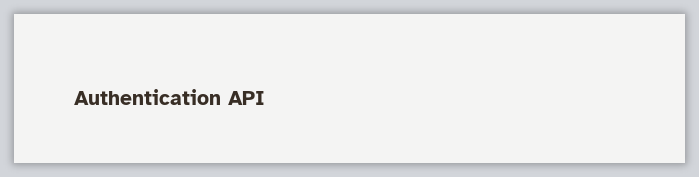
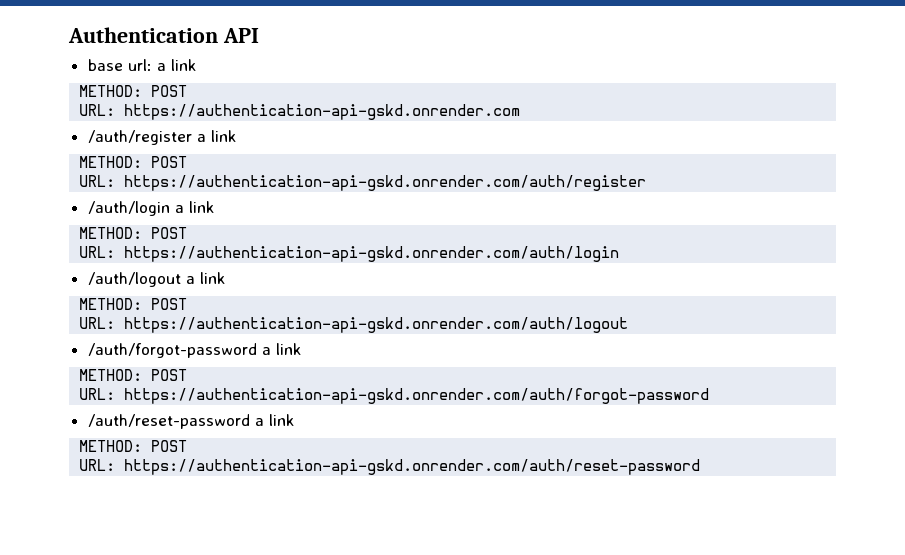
+ base url: a link
+ METHOD: POST
+ URL: https://authentication-api-gskd.onrender.com
+ /auth/register a link
+ METHOD: POST
+ URL: https://authentication-api-gskd.onrender.com/auth/register
+ /auth/login a link
+ METHOD: POST
+ URL: https://authentication-api-gskd.onrender.com/auth/login
+ /auth/logout a link
+ METHOD: POST
+ URL: https://authentication-api-gskd.onrender.com/auth/logout
+ /auth/forgot-password a link
+ METHOD: POST
+ URL: https://authentication-api-gskd.onrender.com/auth/forgot-password
+ /auth/reset-password a link
+ METHOD: POST
+ URL: https://authentication-api-gskd.onrender.com/auth/reset-password

